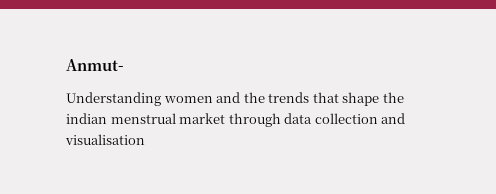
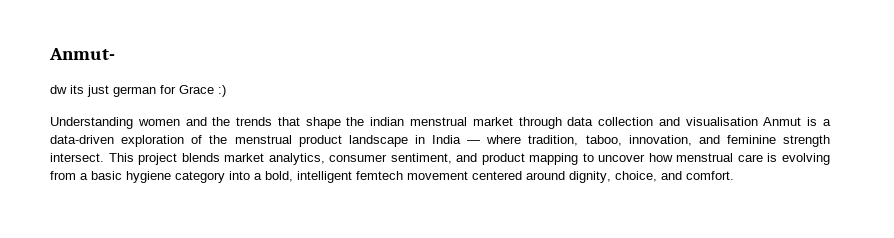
+ dw its just german for Grace :)
- Understanding women and the trends that shape the indian menstrual market through data collection and visualisation
+ Understanding women and the trends that shape the indian menstrual market through data collection and visualisation Anmut is a data-driven exploration of the menstrual product landscape in India — where tradition, taboo, innovation, and feminine strength intersect. This project blends market analytics, consumer sentiment, and product mapping to uncover how menstrual care is evolving from a basic hygiene category into a bold, intelligent femtech movement centered around dignity, choice, and comfort.

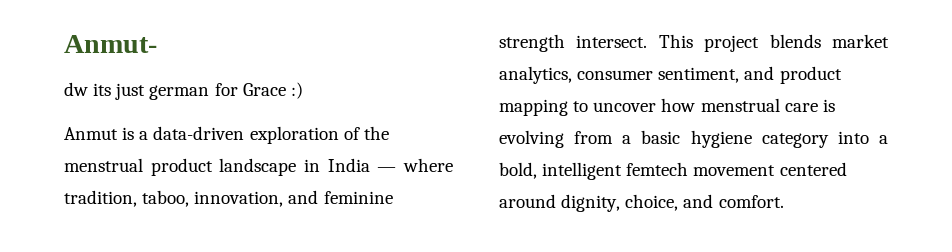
- Understanding women and the trends that shape the indian menstrual market through data collection and visualisation Anmut is a data-driven exploration of the menstrual product landscape in India — where tradition, taboo, innovation, and feminine strength intersect.
+ Anmut is a data-driven exploration of the menstrual product landscape in India — where tradition, taboo, innovation, and feminine strength intersect.

